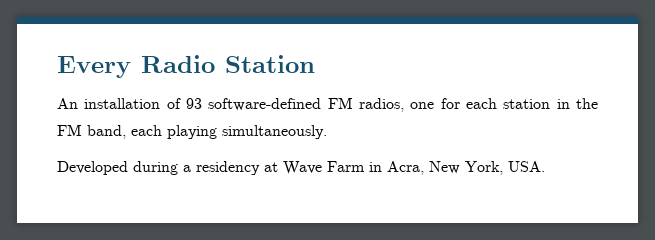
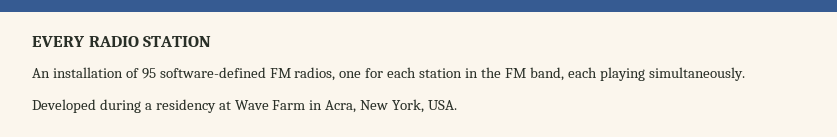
- Every Radio Station
+ EVERY RADIO STATION
- An installation of 93 software-defined FM radios, one for each station in the FM band, each playing simultaneously.
+ An installation of 95 software-defined FM radios, one for each station in the FM band, each playing simultaneously.

